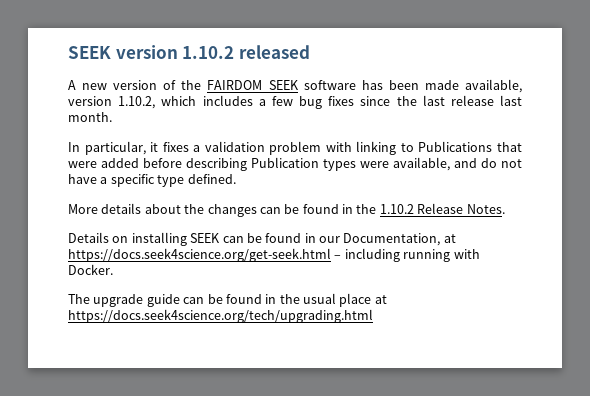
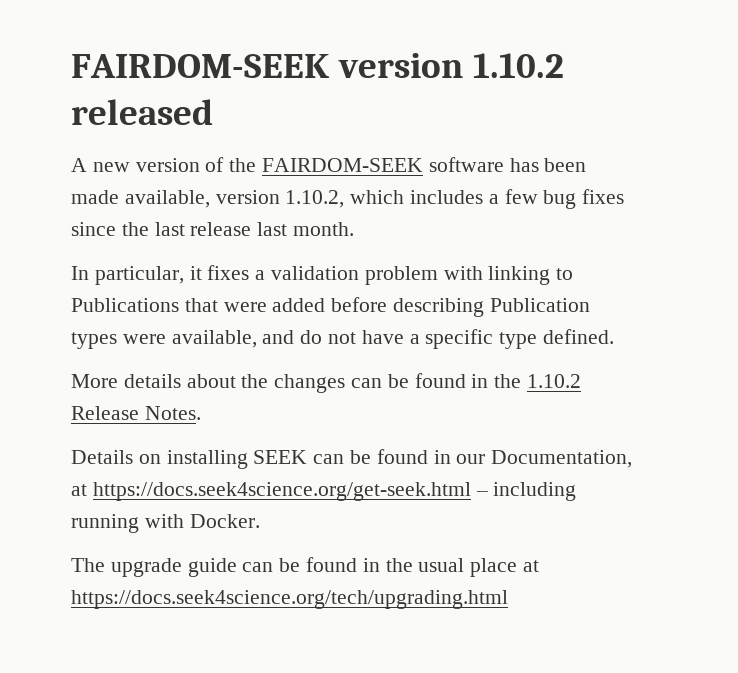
- SEEK version 1.10.2 released
+ FAIRDOM-SEEK version 1.10.2 released
- A new version of the FAIRDOM SEEK software has been made available, version 1.10.2, which includes a few bug fixes since the last release last month.
+ A new version of the FAIRDOM-SEEK software has been made available, version 1.10.2, which includes a few bug fixes since the last release last month.

